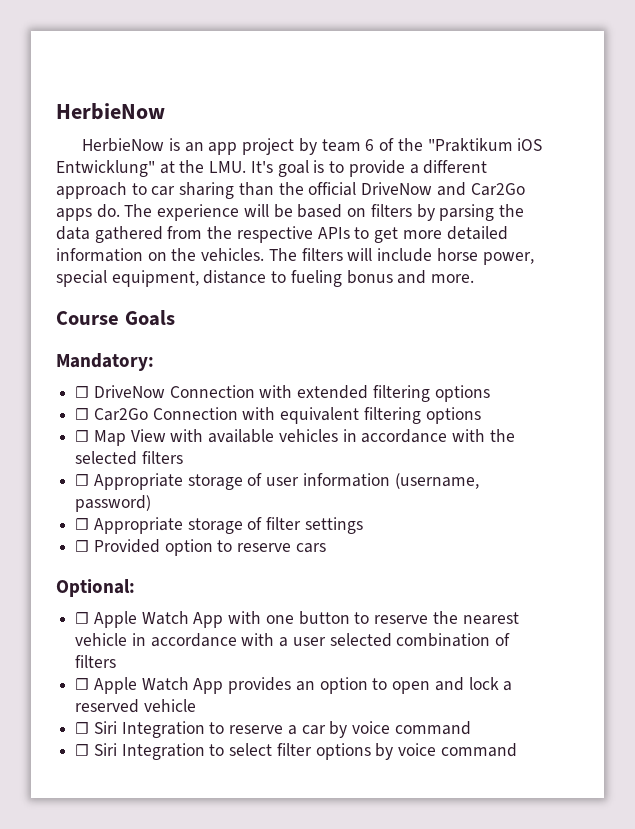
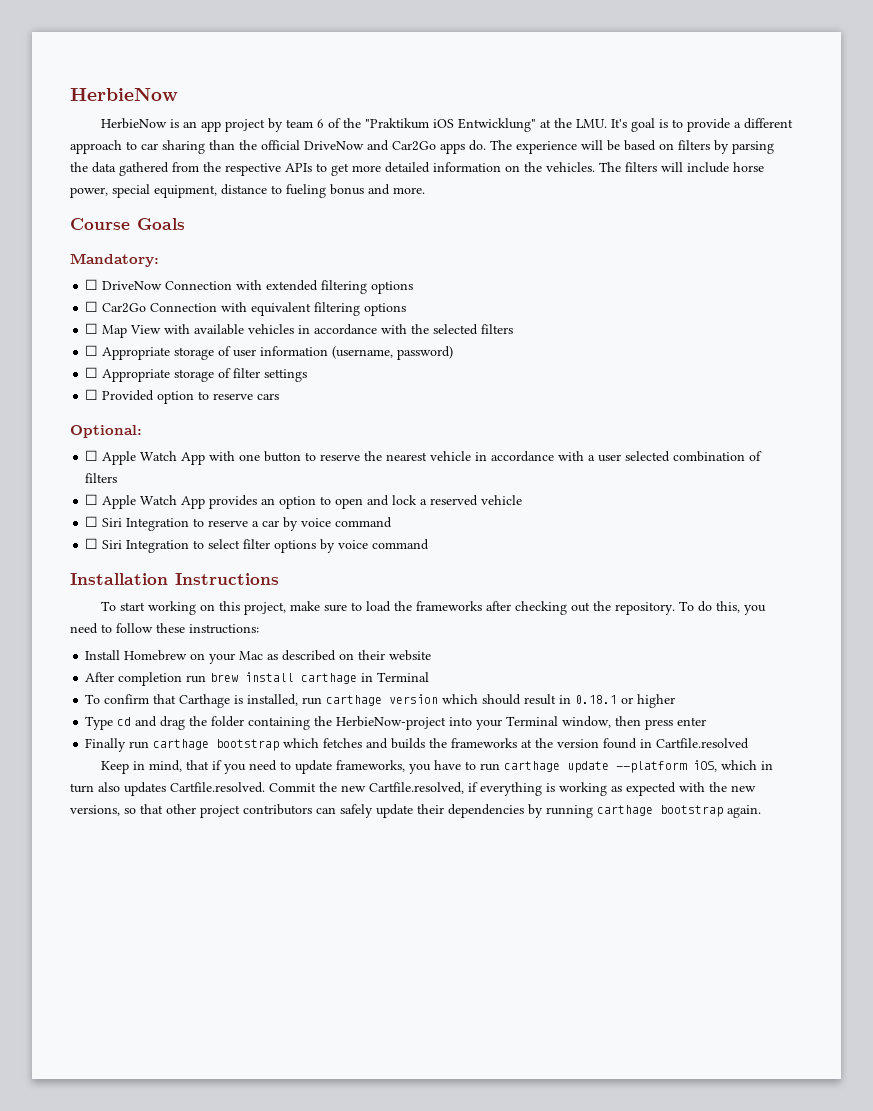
+ Installation Instructions
+ To start working on this project, make sure to load the frameworks after checking out the repository. To do this, you need to follow these instructions:
+ Install Homebrew on your Mac as described on their website
+ After completion run brew install carthage in Terminal
+ To confirm that Carthage is installed, run carthage version which should result in 0.18.1 or higher
+ Type cd and drag the folder containing the HerbieNow-project into your Terminal window, then press enter
+ Finally run carthage bootstrap which fetches and builds the frameworks at the version found in Cartfile.resolved
+ Keep in mind, that if you need to update frameworks, you have to run carthage update --platform iOS, which in turn also updates Cartfile.resolved. Commit the new Cartfile.resolved, if everything is working as expected with the new versions, so that other project contributors can safely update their dependencies by running carthage bootstrap again.

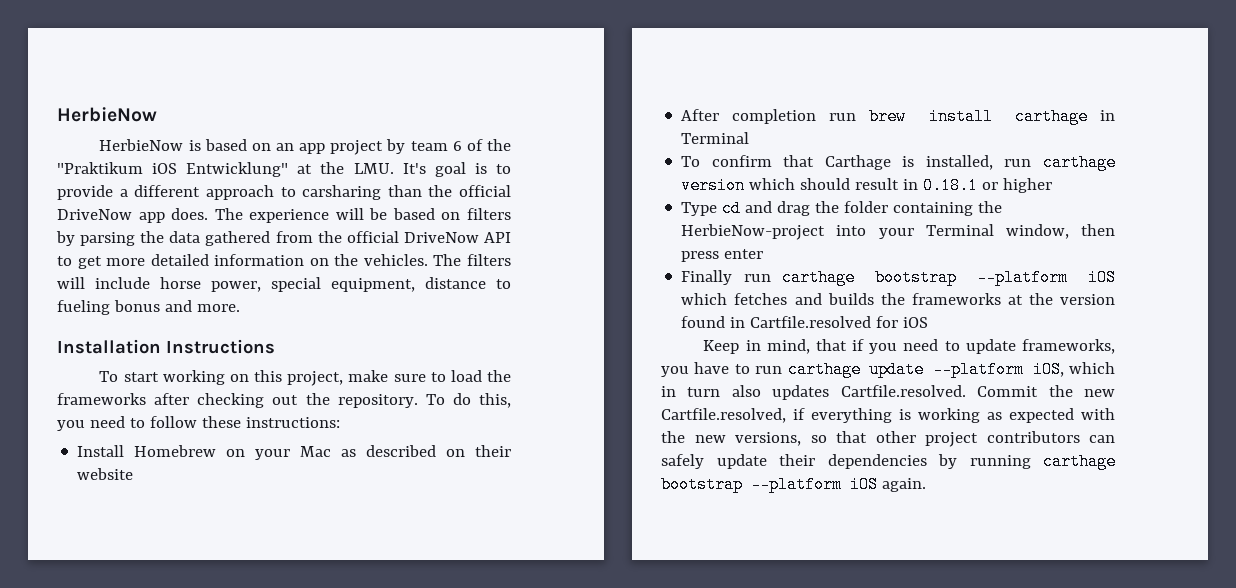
- HerbieNow is an app project by team 6 of the "Praktikum iOS Entwicklung" at the LMU. It's goal is to provide a different approach to car sharing than the official DriveNow and Car2Go apps do.
+ HerbieNow is based on an app project by team 6 of the "Praktikum iOS Entwicklung" at the LMU. It's goal is to provide a different approach to carsharing than the official DriveNow app does.
- The experience will be based on filters by parsing the data gathered from the respective APIs to get more detailed information on the vehicles.
+ The experience will be based on filters by parsing the data gathered from the official DriveNow API to get more detailed information on the vehicles.
- Course Goals
- Mandatory:
- ☐ DriveNow Connection with extended filtering options
- ☐ Car2Go Connection with equivalent filtering options
- ☐ Map View with available vehicles in accordance with the selected filters
- ☐ Appropriate storage of user information (username, password)
- ☐ Appropriate storage of filter settings
- ☐ Provided option to reserve cars
- Optional:
- ☐ Apple Watch App with one button to reserve the nearest vehicle in accordance with a user selected combination of filters
- ☐ Apple Watch App provides an option to open and lock a reserved vehicle
- ☐ Siri Integration to reserve a car by voice command
- ☐ Siri Integration to select filter options by voice command
- Finally run carthage bootstrap which fetches and builds the frameworks at the version found in Cartfile.resolved
+ Finally run carthage bootstrap --platform iOS which fetches and builds the frameworks at the version found in Cartfile.resolved for iOS
- Keep in mind, that if you need to update frameworks, you have to run carthage update --platform iOS, which in turn also updates Cartfile.resolved. Commit the new Cartfile.resolved, if everything is working as expected with the new versions, so that other project contributors can safely update their dependencies by running carthage bootstrap again.
+ Keep in mind, that if you need to update frameworks, you have to run carthage update --platform iOS, which in turn also updates Cartfile.resolved. Commit the new Cartfile.resolved, if everything is working as expected with the new versions, so that other project contributors can safely update their dependencies by running carthage bootstrap --platform iOS again.

